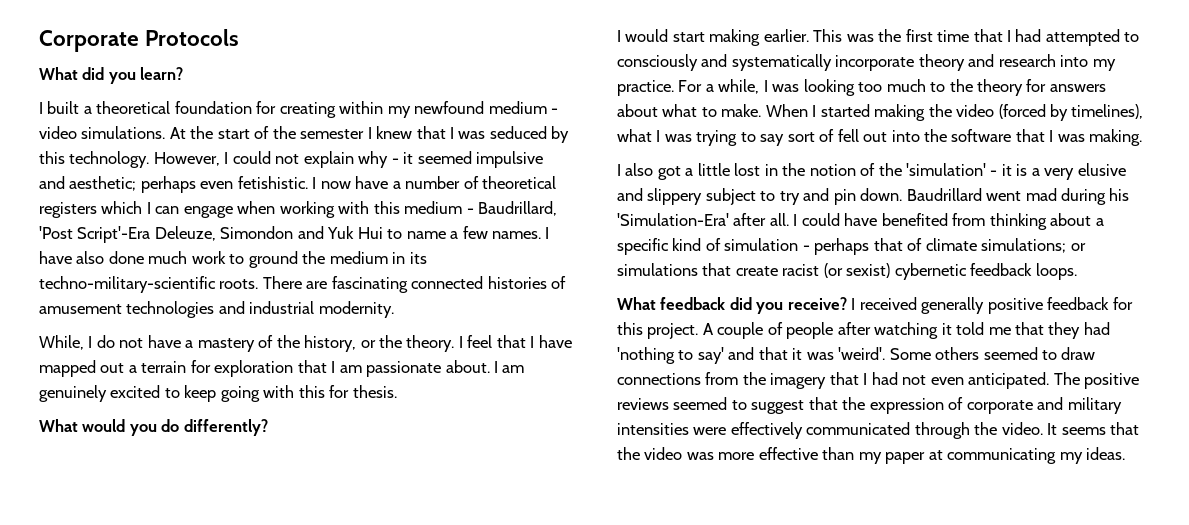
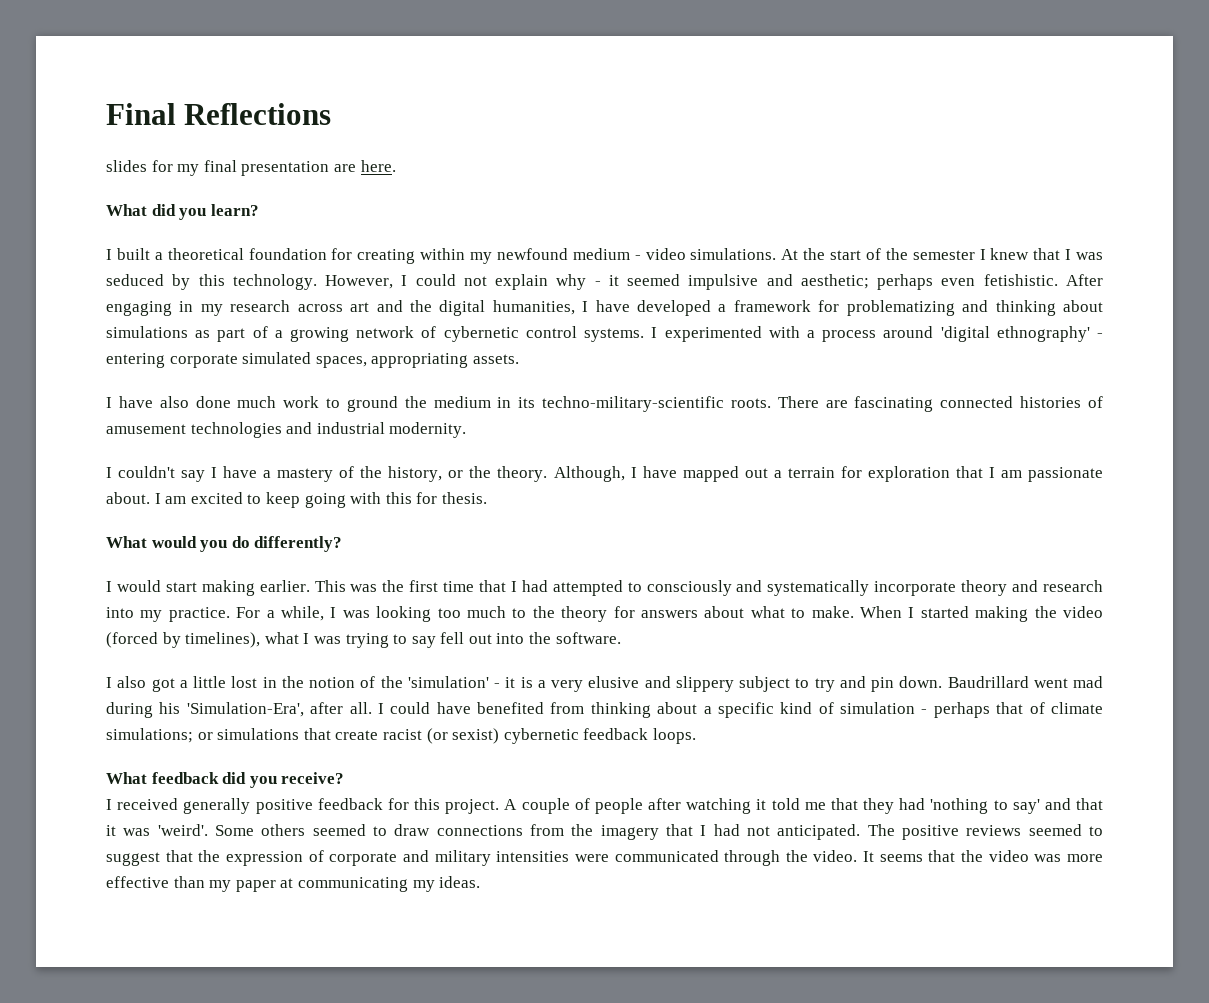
- Corporate Protocols
+ Final Reflections
+ slides for my final presentation are here.
- I now have a number of theoretical registers which I can engage when working with this medium - Baudrillard, 'Post Script'-Era Deleuze, Simondon and Yuk Hui to name a few names. I have also done much work to ground the medium in its techno-military-scientific roots.
+ After engaging in my research across art and the digital humanities, I have developed a framework for problematizing and thinking about simulations as part of a growing network of cybernetic control systems. I experimented with a process around 'digital ethnography' - entering corporate simulated spaces, appropriating assets.
+ I have also done much work to ground the medium in its techno-military-scientific roots.
- While, I do not have a mastery of the history, or the theory.
+ I couldn't say I have a mastery of the history, or the theory.
- I feel that I have mapped out a terrain for exploration that I am passionate about.
+ Although, I have mapped out a terrain for exploration that I am passionate about.
- I am genuinely excited to keep going with this for thesis.
+ I am excited to keep going with this for thesis.
- When I started making the video (forced by timelines), what I was trying to say sort of fell out into the software that I was making.
+ When I started making the video (forced by timelines), what I was trying to say fell out into the software.
- Baudrillard went mad during his 'Simulation-Era' after all.
+ Baudrillard went mad during his 'Simulation-Era', after all.
- What feedback did you receive? I received generally positive feedback for this project.
+ What feedback did you receive?
+ I received generally positive feedback for this project.
- Some others seemed to draw connections from the imagery that I had not even anticipated.
+ Some others seemed to draw connections from the imagery that I had not anticipated.
- The positive reviews seemed to suggest that the expression of corporate and military intensities were effectively communicated through the video.
+ The positive reviews seemed to suggest that the expression of corporate and military intensities were communicated through the video.

